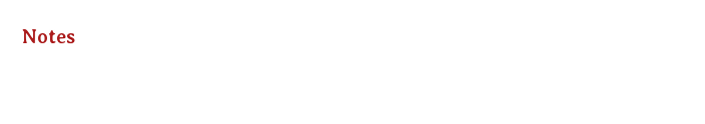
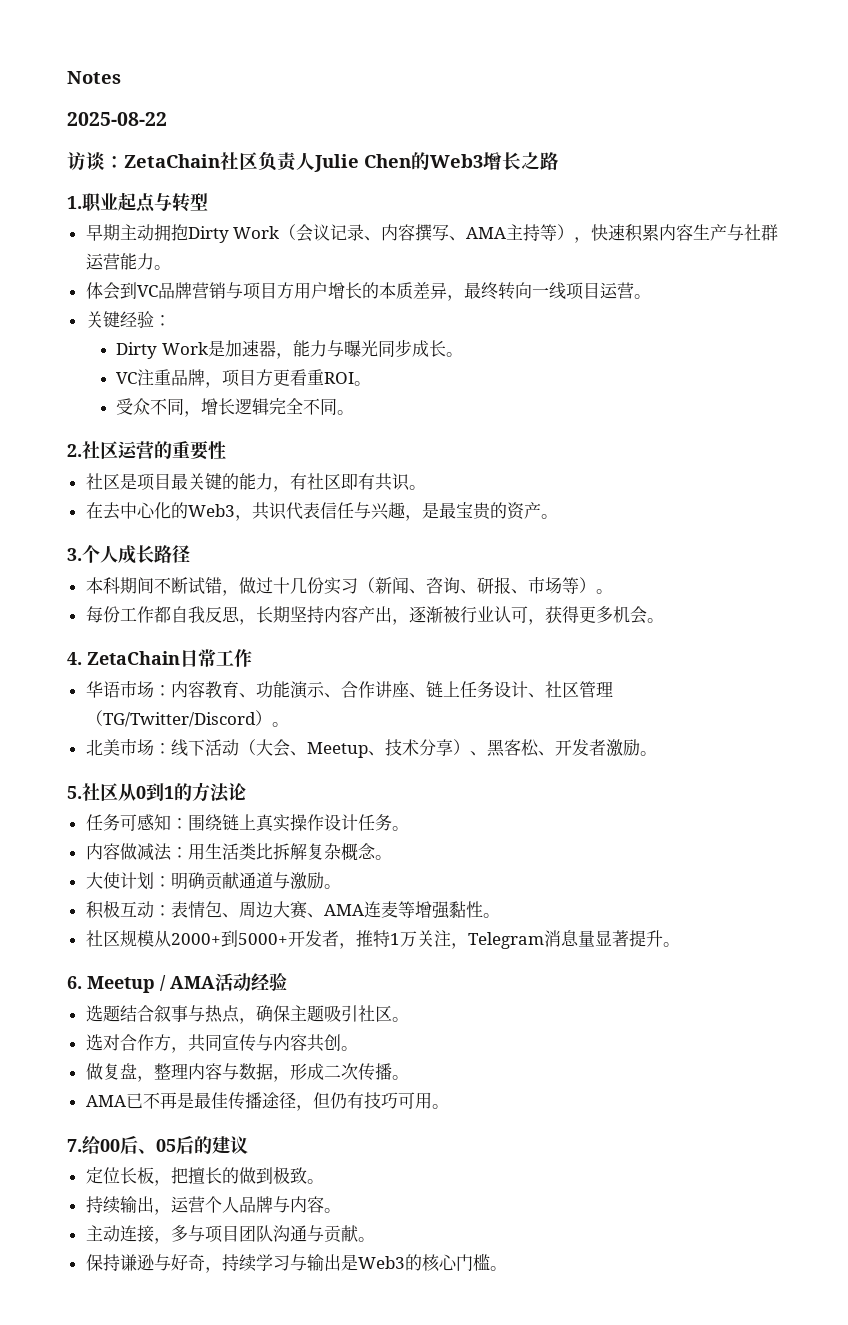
+ 2025-08-22
+ 访谈：ZetaChain社区负责人Julie Chen的Web3增长之路
+ 1.职业起点与转型
+ 早期主动拥抱Dirty Work（会议记录、内容撰写、AMA主持等），快速积累内容生产与社群运营能力。
+ 体会到VC品牌营销与项目方用户增长的本质差异，最终转向一线项目运营。
+ 关键经验：
+ Dirty Work是加速器，能力与曝光同步成长。
+ VC注重品牌，项目方更看重ROI。
+ 受众不同，增长逻辑完全不同。
+ 2.社区运营的重要性
+ 社区是项目最关键的能力，有社区即有共识。
+ 在去中心化的Web3，共识代表信任与兴趣，是最宝贵的资产。
+ 3.个人成长路径
+ 本科期间不断试错，做过十几份实习（新闻、咨询、研报、市场等）。
+ 每份工作都自我反思，长期坚持内容产出，逐渐被行业认可，获得更多机会。
+ 4. ZetaChain日常工作
+ 华语市场：内容教育、功能演示、合作讲座、链上任务设计、社区管理（TG/Twitter/Discord）。
+ 北美市场：线下活动（大会、Meetup、技术分享）、黑客松、开发者激励。
+ 5.社区从0到1的方法论
+ 任务可感知：围绕链上真实操作设计任务。
+ 内容做减法：用生活类比拆解复杂概念。
+ 大使计划：明确贡献通道与激励。
+ 积极互动：表情包、周边大赛、AMA连麦等增强黏性。
+ 社区规模从2000+到5000+开发者，推特1万关注，Telegram消息量显著提升。
+ 6. Meetup / AMA活动经验
+ 选题结合叙事与热点，确保主题吸引社区。
+ 选对合作方，共同宣传与内容共创。
+ 做复盘，整理内容与数据，形成二次传播。
+ AMA已不再是最佳传播途径，但仍有技巧可用。
+ 7.给00后、05后的建议
+ 定位长板，把擅长的做到极致。
+ 持续输出，运营个人品牌与内容。
+ 主动连接，多与项目团队沟通与贡献。
+ 保持谦逊与好奇，持续学习与输出是Web3的核心门槛。

